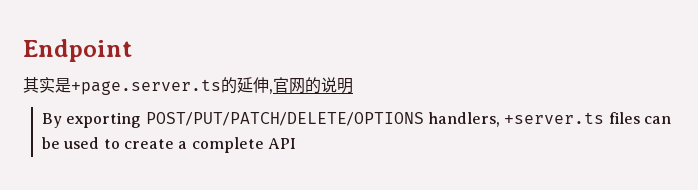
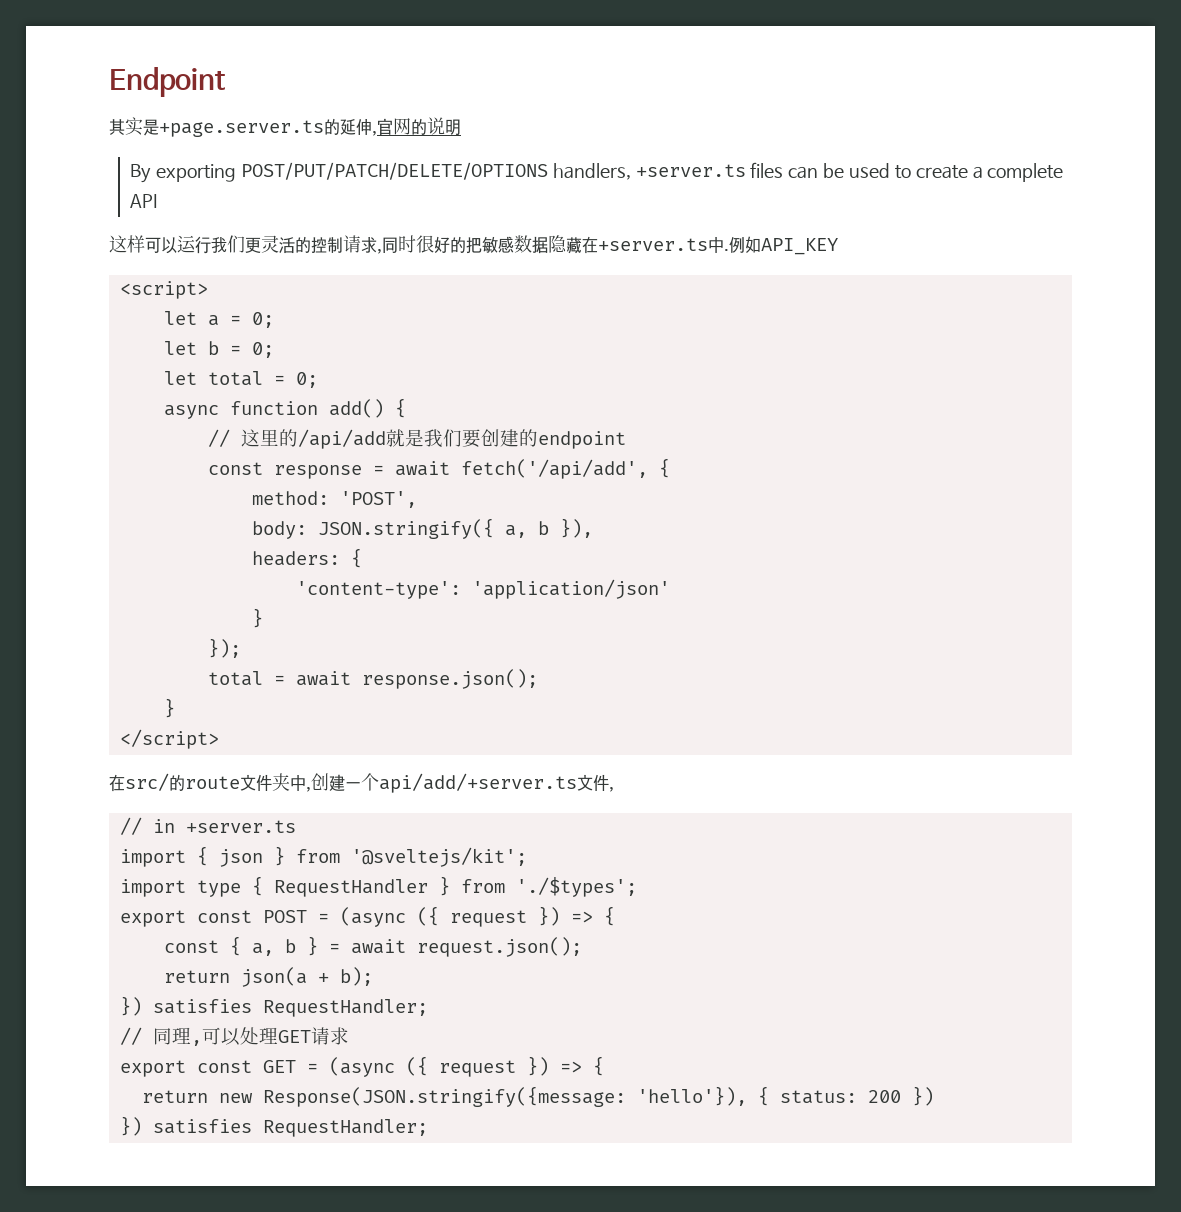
+ 这样可以运行我们更灵活的控制请求,同时很好的把敏感数据隐藏在+server.ts中.例如API_KEY
+ <script>
+ let a = 0;
+ let b = 0;
+ let total = 0;
+ async function add() {
+ // 这里的/api/add就是我们要创建的endpoint
+ const response = await fetch('/api/add', {
+ method: 'POST',
+ body: JSON.stringify({ a, b }),
+ headers: {
+ 'content-type': 'application/json'
+ }
+ });
+ total = await response.json();
+ }
+ </script>
+ 在src/的route文件夹中,创建一个api/add/+server.ts文件,
+ // in +server.ts
+ import { json } from '@sveltejs/kit';
+ import type { RequestHandler } from './$types';
+ export const POST = (async ({ request }) => {
+ const { a, b } = await request.json();
+ return json(a + b);
+ }) satisfies RequestHandler;
+ // 同理,可以处理GET请求
+ export const GET = (async ({ request }) => {
+ return new Response(JSON.stringify({message: 'hello'}), { status: 200 })
+ }) satisfies RequestHandler;

